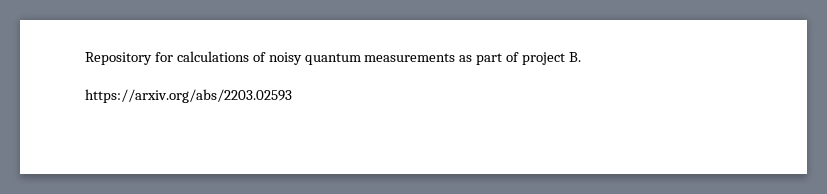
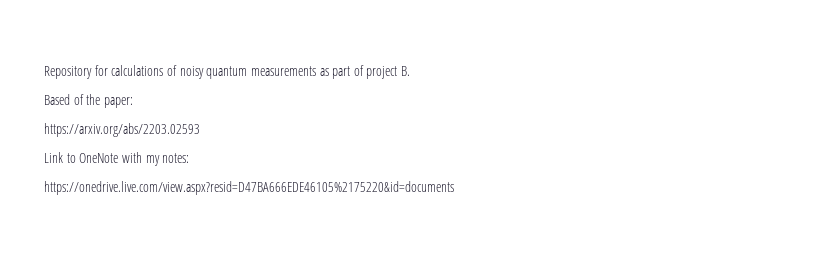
+ Based of the paper:
  https://arxiv.org/abs/2203.02593
+ Link to OneNote with my notes:
+ https://onedrive.live.com/view.aspx?resid=D47BA666EDE46105%2175220&id=documents

